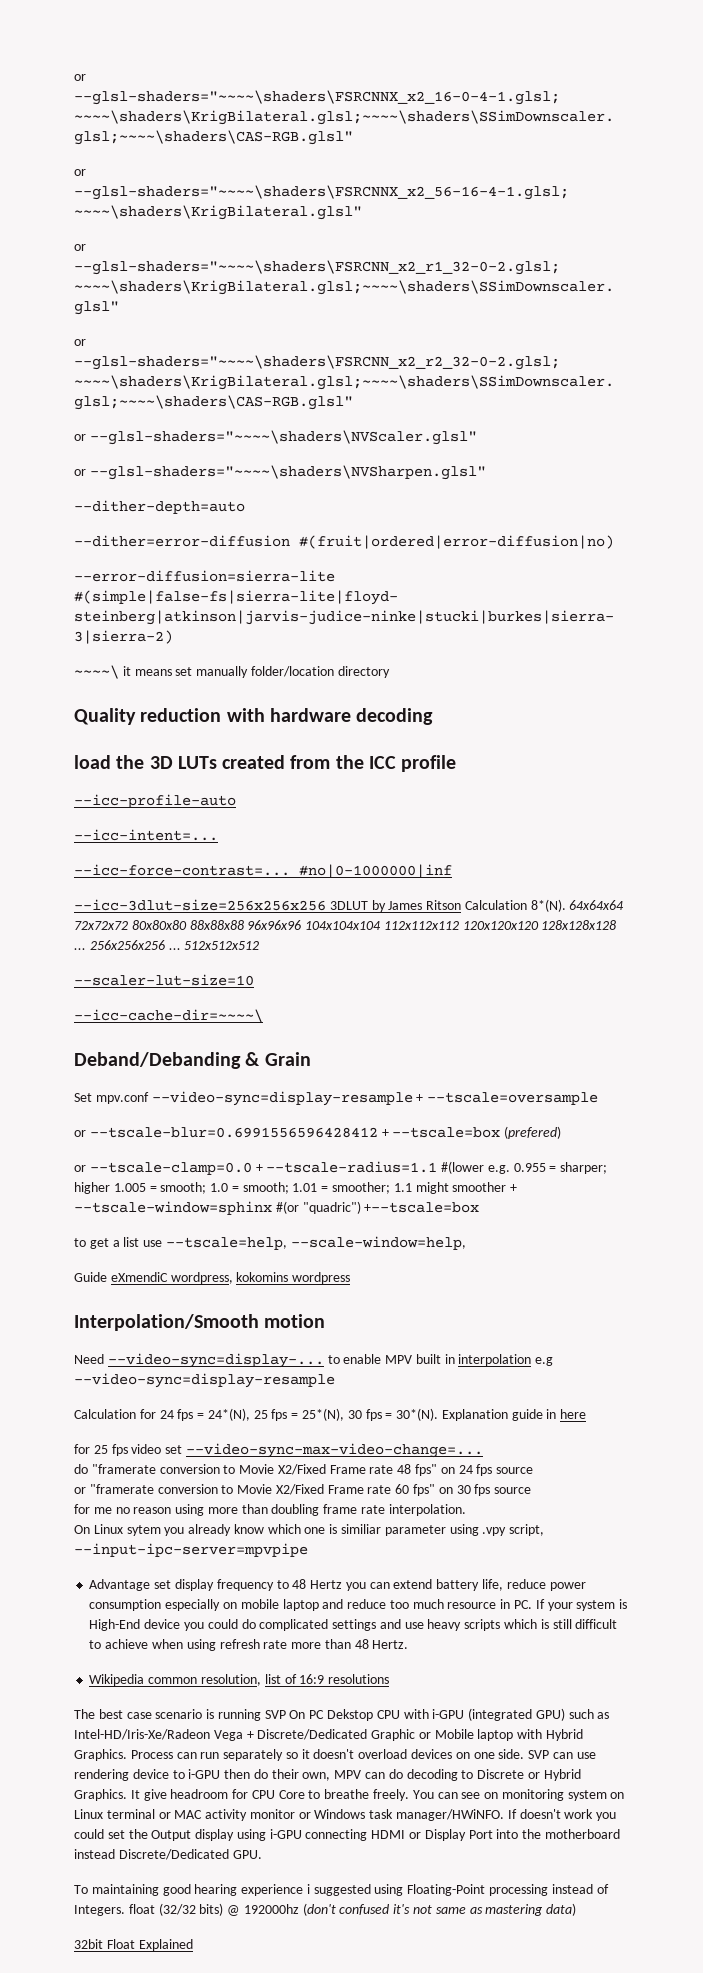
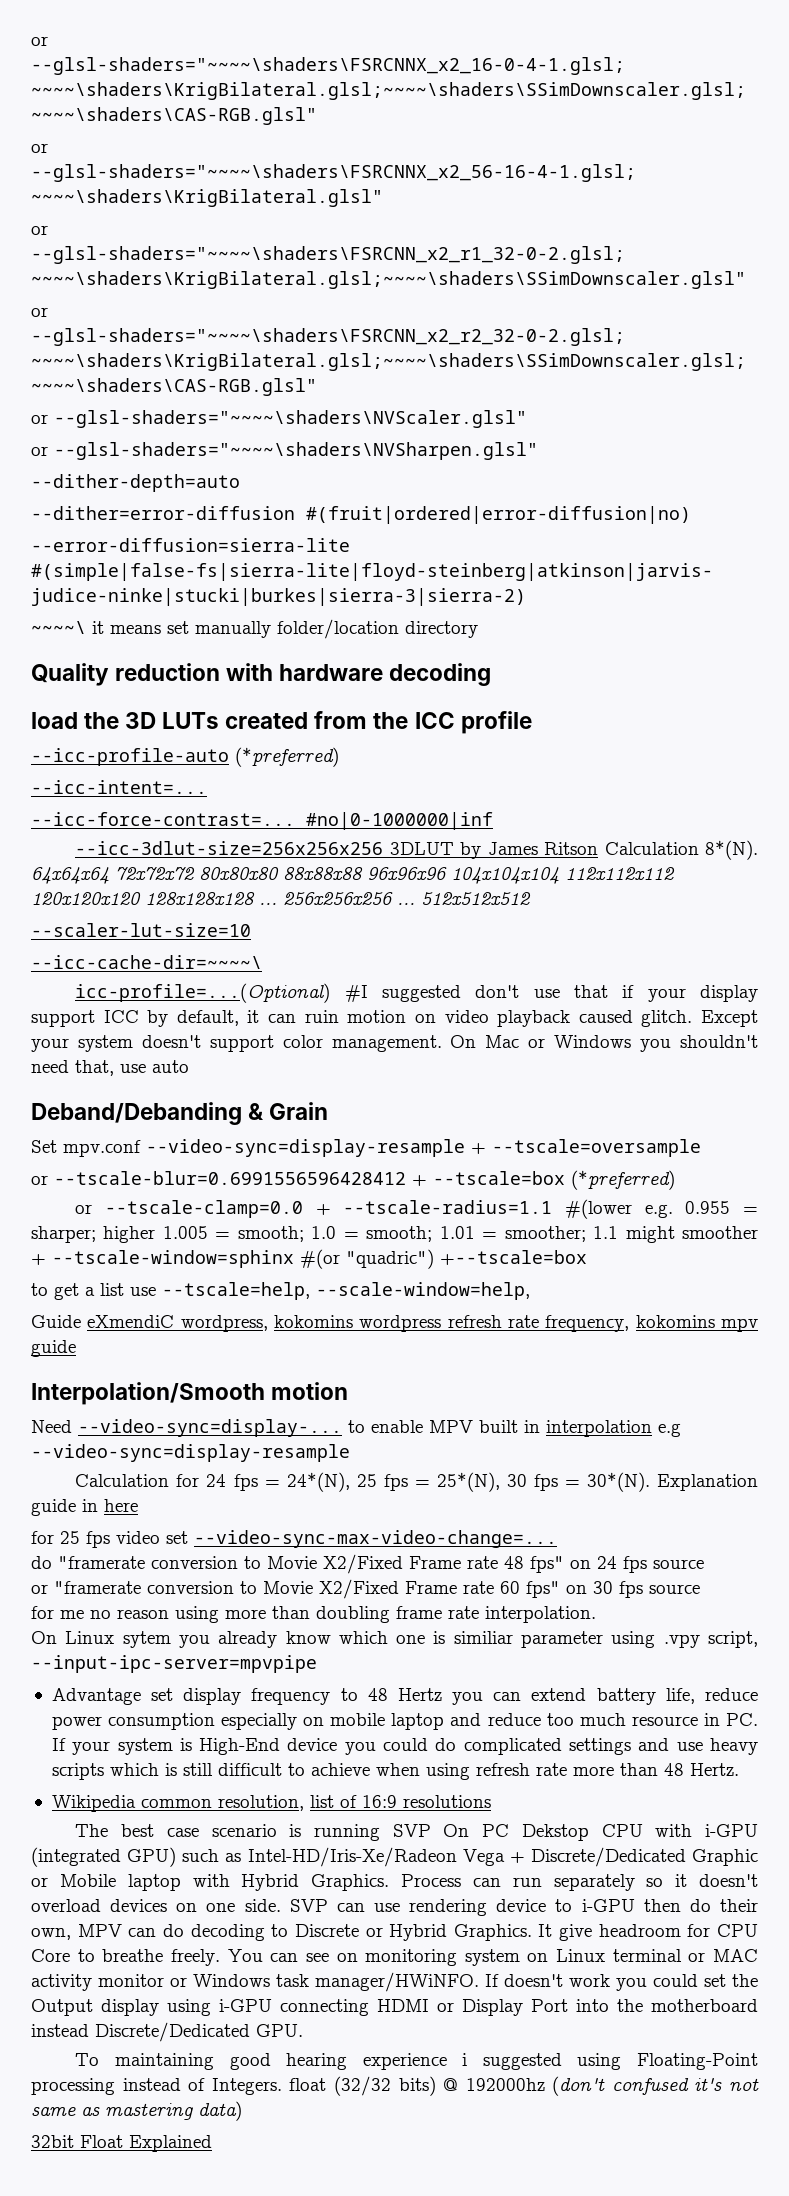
- --icc-profile-auto
+ --icc-profile-auto (*preferred)
+ icc-profile=...(Optional) #I suggested don't use that if your display support ICC by default, it can ruin motion on video playback caused glitch. Except your system doesn't support color management. On Mac or Windows you shouldn't need that, use auto
- or --tscale-blur=0.6991556596428412 + --tscale=box (prefered)
+ or --tscale-blur=0.6991556596428412 + --tscale=box (*preferred)
- Guide eXmendiC wordpress, kokomins wordpress
+ Guide eXmendiC wordpress, kokomins wordpress refresh rate frequency, kokomins mpv guide

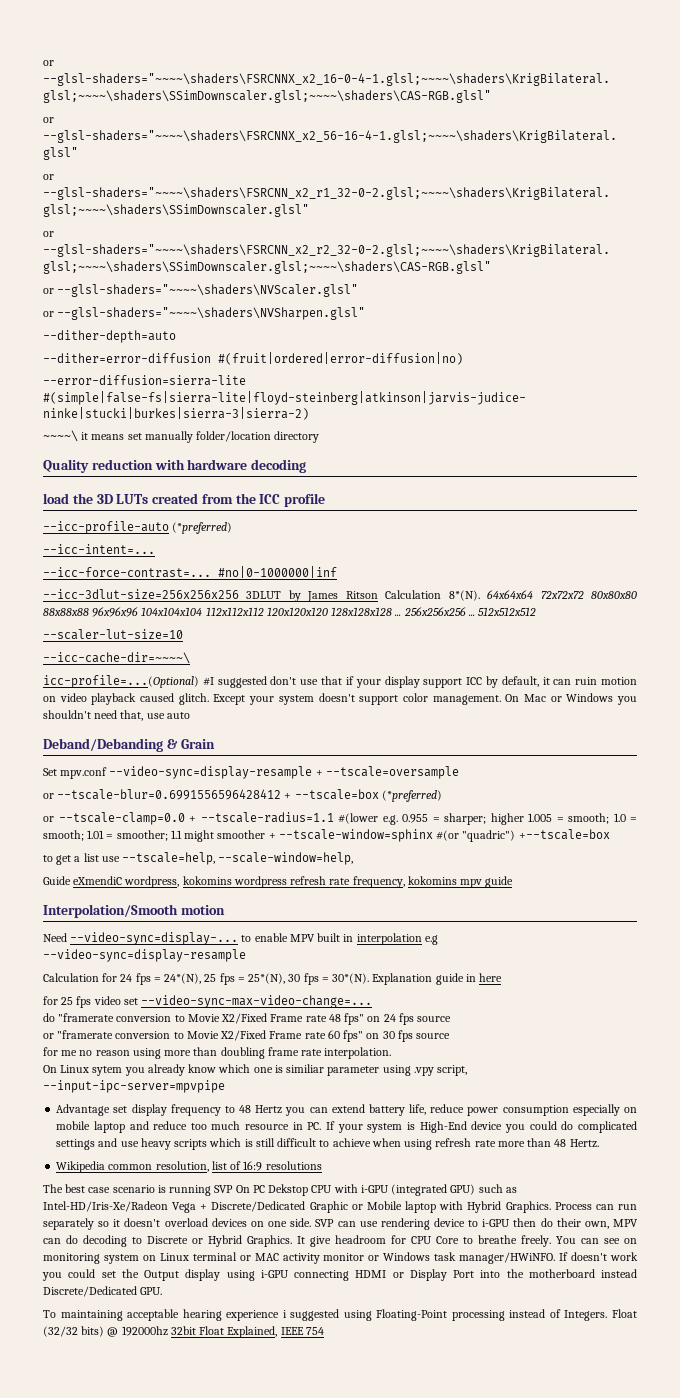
- To maintaining good hearing experience i suggested using Floating-Point processing instead of Integers. float (32/32 bits) @ 192000hz (don't confused it's not same as mastering data)
- 32bit Float Explained
+ To maintaining acceptable hearing experience i suggested using Floating-Point processing instead of Integers. Float (32/32 bits) @ 192000hz 32bit Float Explained, IEEE 754

